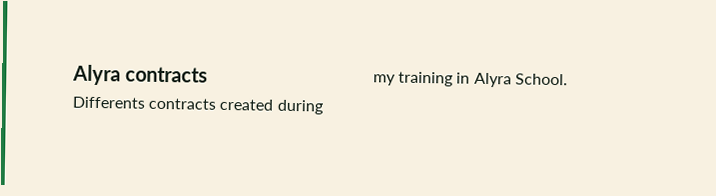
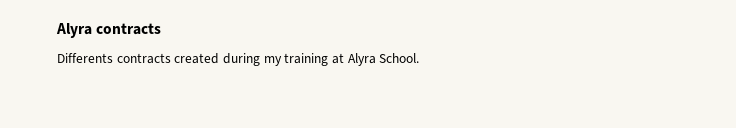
- Differents contracts created during my training in Alyra School.
+ Differents contracts created during my training at Alyra School.

